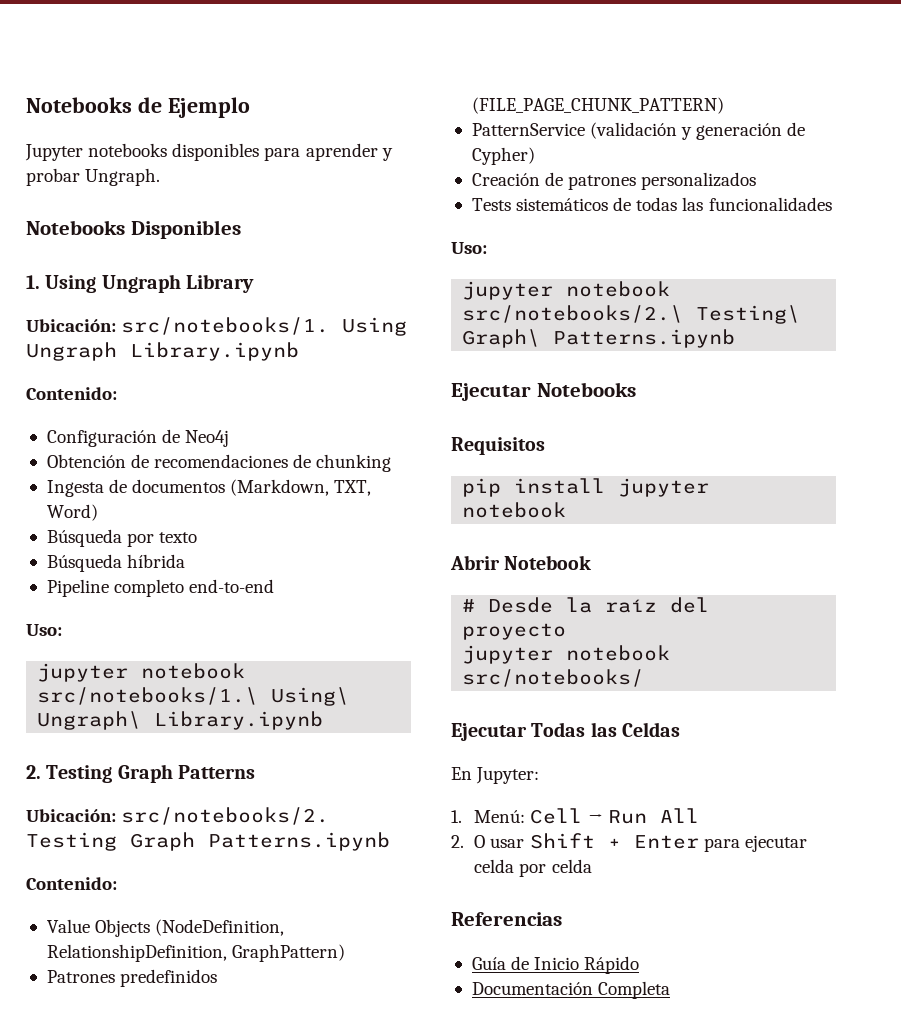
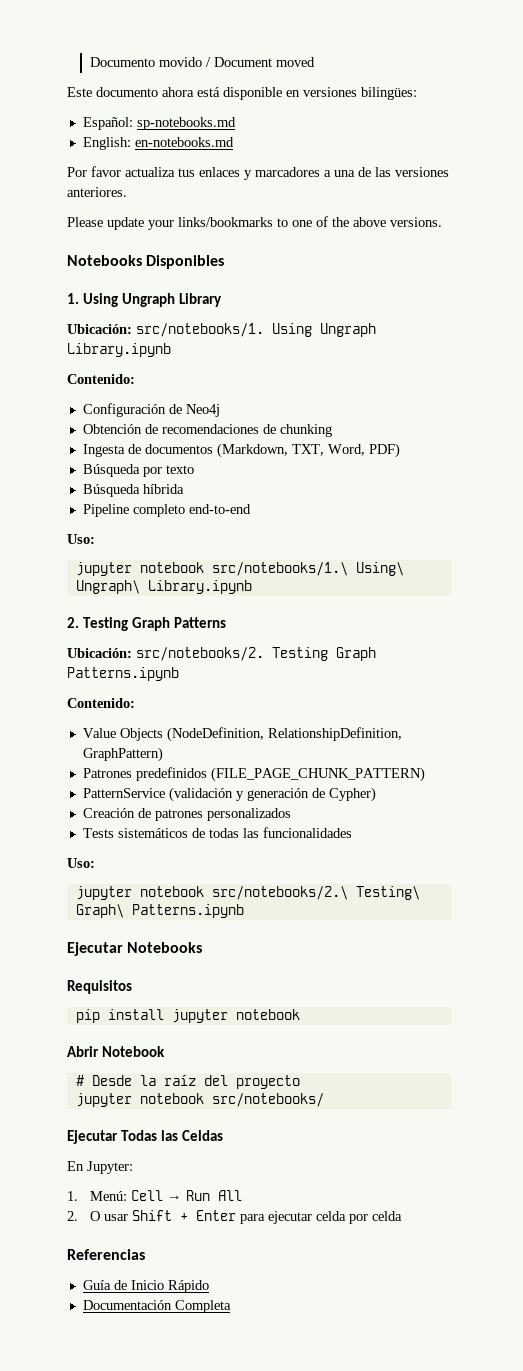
- Notebooks de Ejemplo
- Jupyter notebooks disponibles para aprender y probar Ungraph.
+ Documento movido / Document moved
+ Este documento ahora está disponible en versiones bilingües:
+ Español: sp-notebooks.md
+ English: en-notebooks.md
+ Por favor actualiza tus enlaces y marcadores a una de las versiones anteriores.
+ Please update your links/bookmarks to one of the above versions.
- Ingesta de documentos (Markdown, TXT, Word)
+ Ingesta de documentos (Markdown, TXT, Word, PDF)

